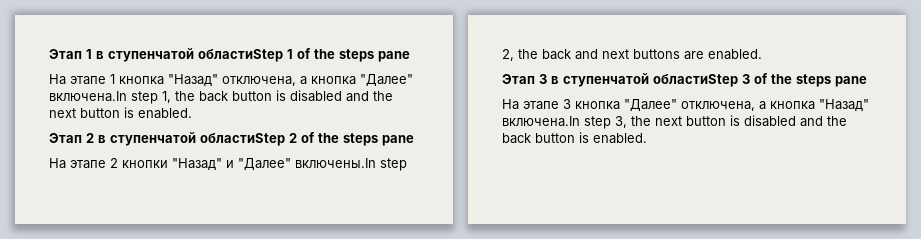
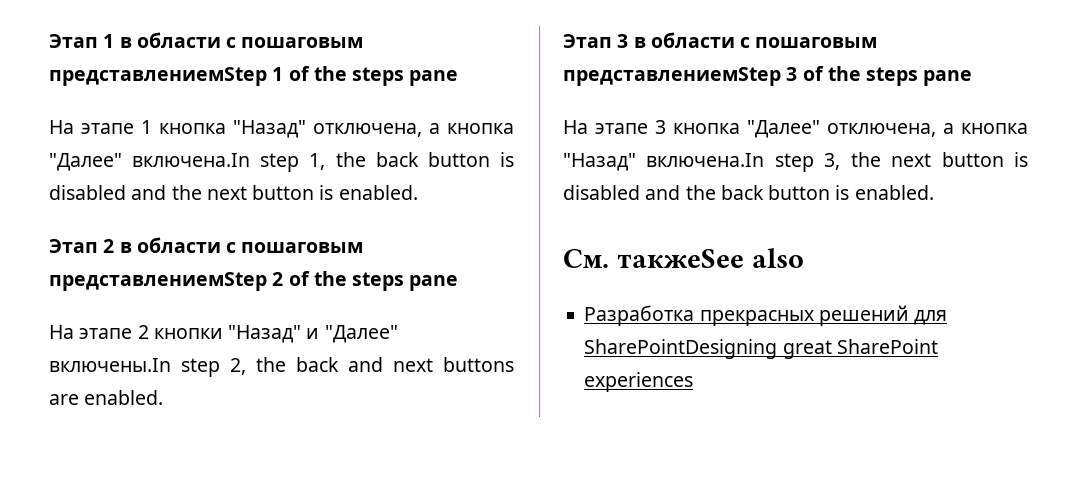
- Этап 1 в ступенчатой областиStep 1 of the steps pane
+ Этап 1 в области с пошаговым представлениемStep 1 of the steps pane
- Этап 2 в ступенчатой областиStep 2 of the steps pane
+ Этап 2 в области с пошаговым представлениемStep 2 of the steps pane
- Этап 3 в ступенчатой областиStep 3 of the steps pane
+ Этап 3 в области с пошаговым представлениемStep 3 of the steps pane
+ См. такжеSee also
+ Разработка прекрасных решений для SharePointDesigning great SharePoint experiences

